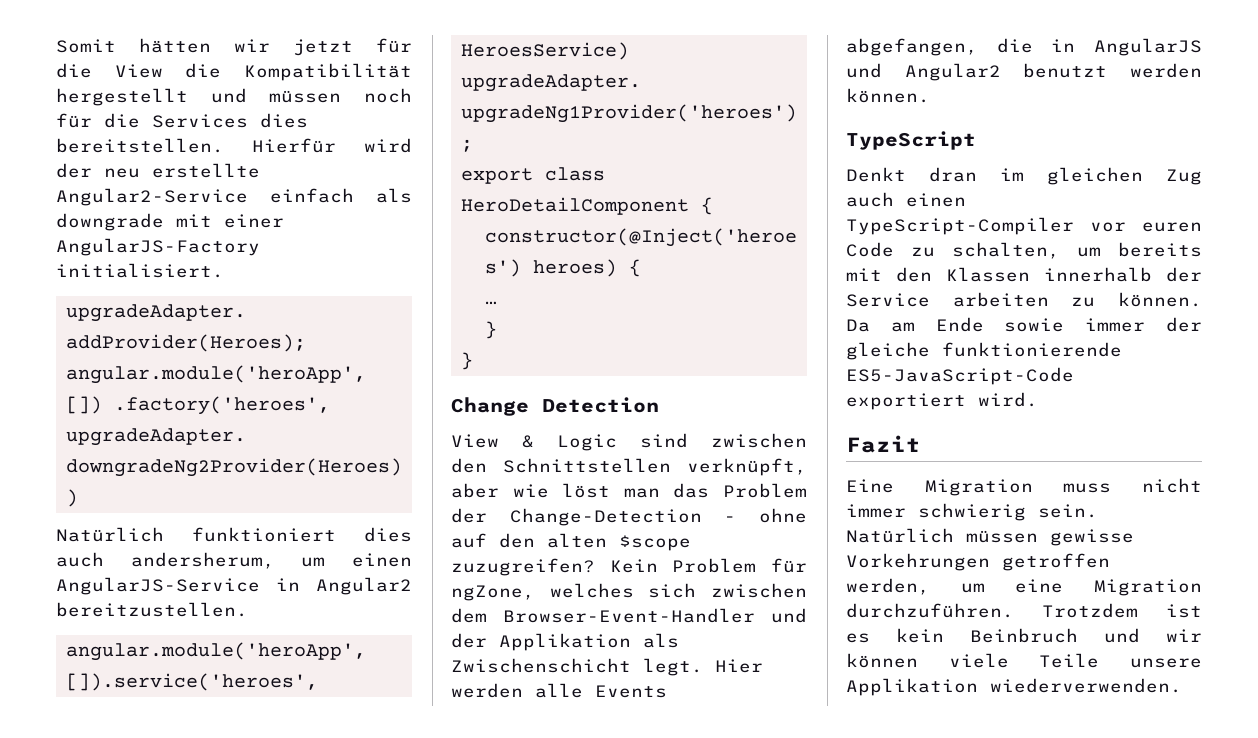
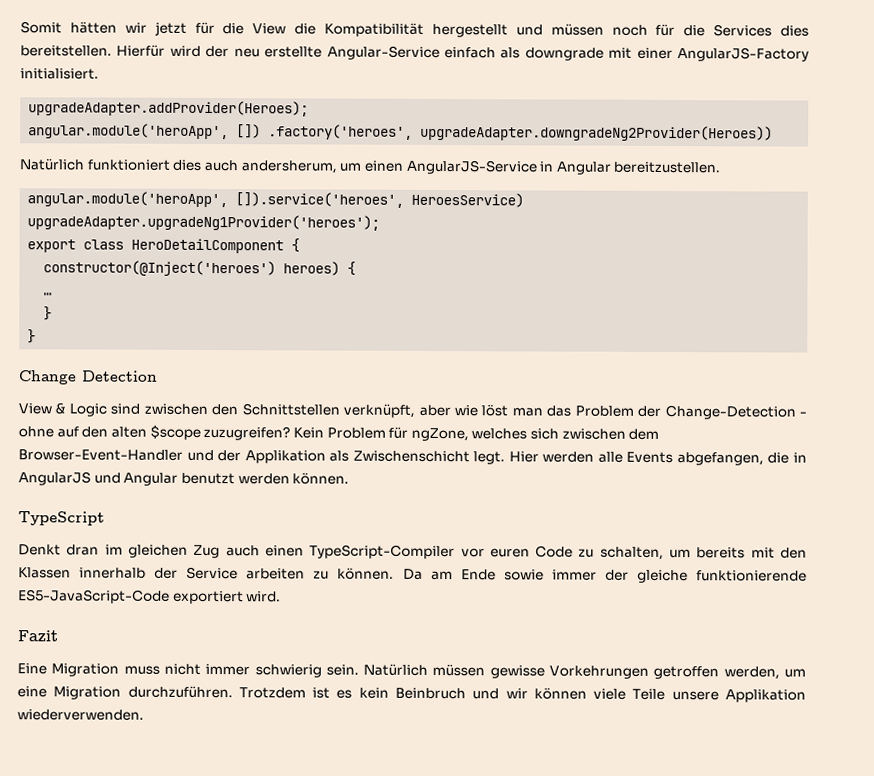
- Hierfür wird der neu erstellte Angular2-Service einfach als downgrade mit einer AngularJS-Factory initialisiert.
+ Hierfür wird der neu erstellte Angular-Service einfach als downgrade mit einer AngularJS-Factory initialisiert.
- Natürlich funktioniert dies auch andersherum, um einen AngularJS-Service in Angular2 bereitzustellen.
+ Natürlich funktioniert dies auch andersherum, um einen AngularJS-Service in Angular bereitzustellen.
- Hier werden alle Events abgefangen, die in AngularJS und Angular2 benutzt werden können.
+ Hier werden alle Events abgefangen, die in AngularJS und Angular benutzt werden können.

